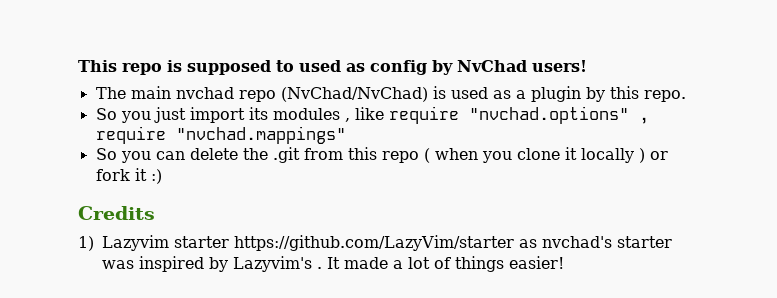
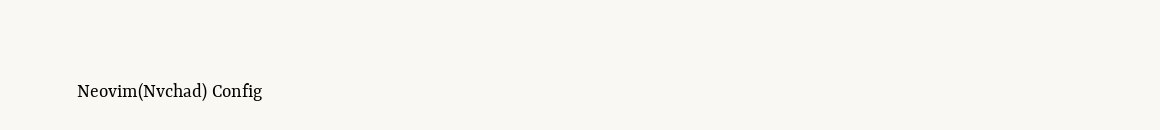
- This repo is supposed to used as config by NvChad users!
- The main nvchad repo (NvChad/NvChad) is used as a plugin by this repo.
- So you just import its modules , like require "nvchad.options" , require "nvchad.mappings"
- So you can delete the .git from this repo ( when you clone it locally ) or fork it :)
- Credits
- 1) Lazyvim starter https://github.com/LazyVim/starter as nvchad's starter was inspired by Lazyvim's . It made a lot of things easier!
+ Neovim(Nvchad) Config

